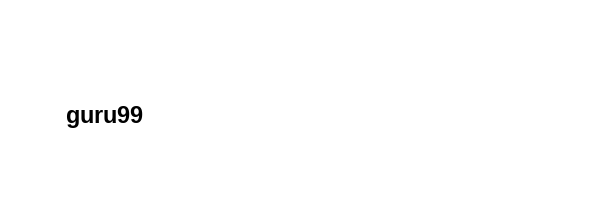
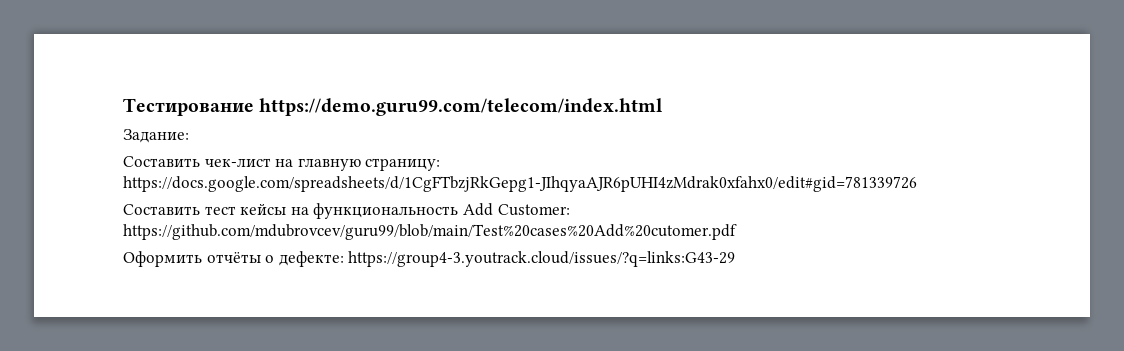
- guru99
+ Тестирование https://demo.guru99.com/telecom/index.html
+ Задание:
+ Составить чек-лист на главную страницу: https://docs.google.com/spreadsheets/d/1CgFTbzjRkGepg1-JIhqyaAJR6pUHI4zMdrak0xfahx0/edit#gid=781339726
+ Составить тест кейсы на функциональность Add Customer: https://github.com/mdubrovcev/guru99/blob/main/Test%20cases%20Add%20cutomer.pdf
+ Оформить отчёты о дефекте: https://group4-3.youtrack.cloud/issues/?q=links:G43-29

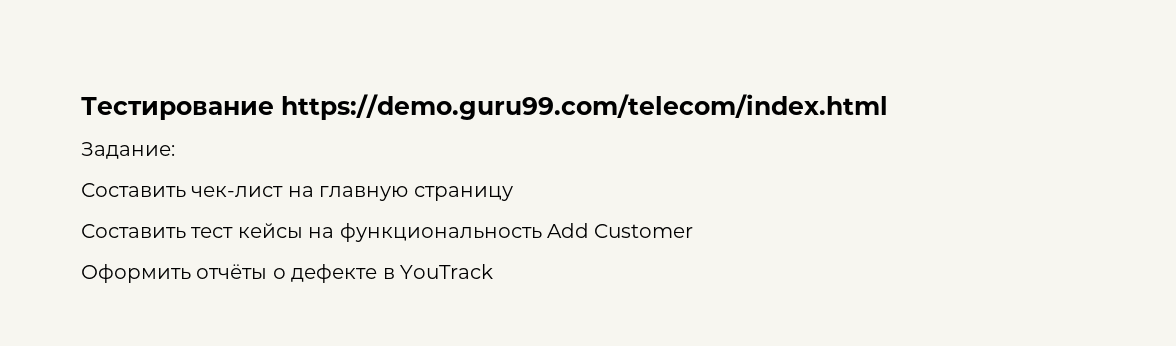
- Составить чек-лист на главную страницу: https://docs.google.com/spreadsheets/d/1CgFTbzjRkGepg1-JIhqyaAJR6pUHI4zMdrak0xfahx0/edit#gid=781339726
+ Составить чек-лист на главную страницу
- Составить тест кейсы на функциональность Add Customer: https://github.com/mdubrovcev/guru99/blob/main/Test%20cases%20Add%20cutomer.pdf
+ Составить тест кейсы на функциональность Add Customer
- Оформить отчёты о дефекте: https://group4-3.youtrack.cloud/issues/?q=links:G43-29
+ Оформить отчёты о дефекте в YouTrack

